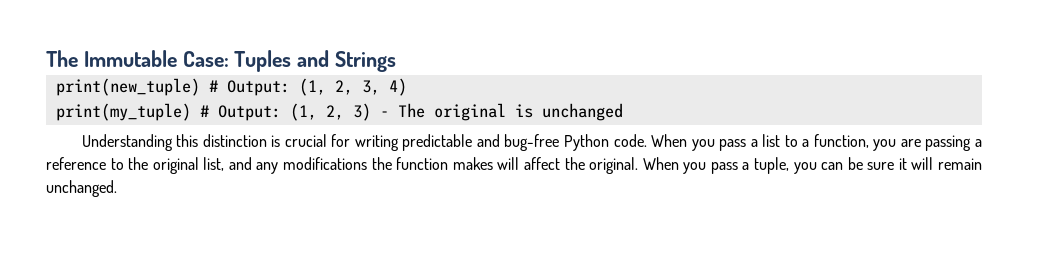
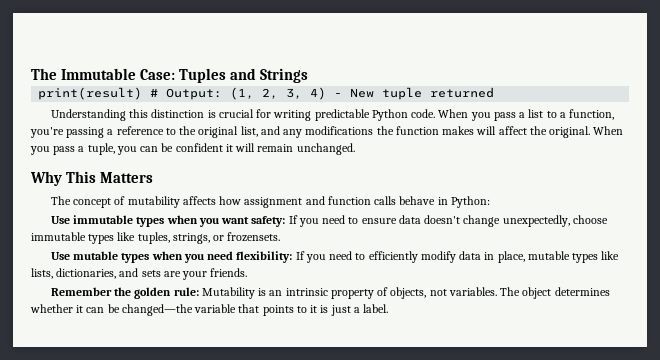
- print(new_tuple) # Output: (1, 2, 3, 4)
- print(my_tuple) # Output: (1, 2, 3) - The original is unchanged
+ print(result) # Output: (1, 2, 3, 4) - New tuple returned
- Understanding this distinction is crucial for writing predictable and bug-free Python code.
+ Understanding this distinction is crucial for writing predictable Python code.
- When you pass a list to a function, you are passing a reference to the original list, and any modifications the function makes will affect the original.
+ When you pass a list to a function, you're passing a reference to the original list, and any modifications the function makes will affect the original.
- When you pass a tuple, you can be sure it will remain unchanged.
+ When you pass a tuple, you can be confident it will remain unchanged.
+ Why This Matters
+ The concept of mutability affects how assignment and function calls behave in Python:
+ Use immutable types when you want safety: If you need to ensure data doesn't change unexpectedly, choose immutable types like tuples, strings, or frozensets.
+ Use mutable types when you need flexibility: If you need to efficiently modify data in place, mutable types like lists, dictionaries, and sets are your friends.
+ Remember the golden rule: Mutability is an intrinsic property of objects, not variables. The object determines whether it can be changed—the variable that points to it is just a label.

